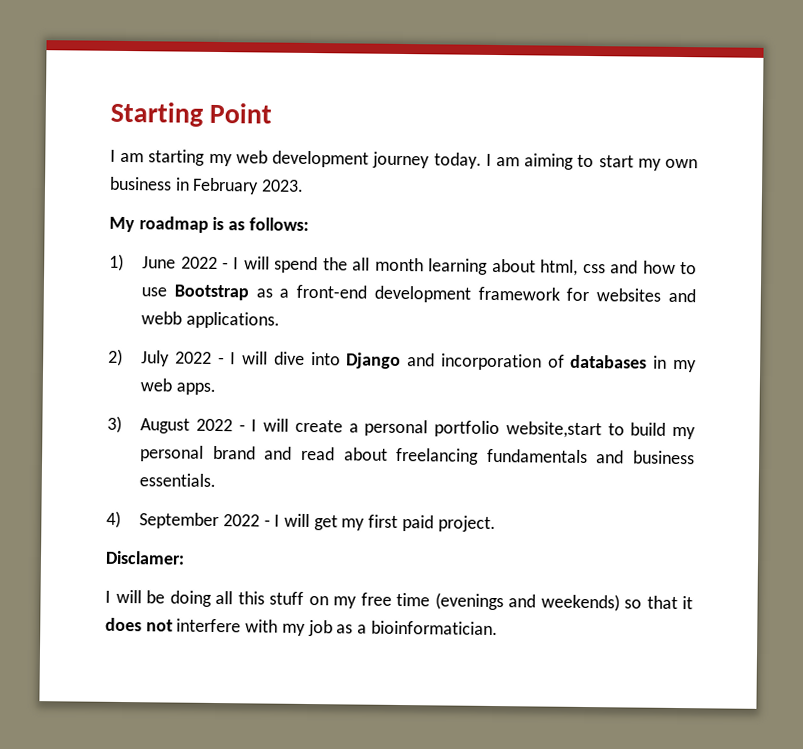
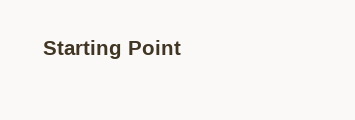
- I am starting my web development journey today. I am aiming to start my own business in February 2023.
- My roadmap is as follows:
- 1) June 2022 - I will spend the all month learning about html, css and how to use Bootstrap as a front-end development framework for websites and webb applications.
- 2) July 2022 - I will dive into Django and incorporation of databases in my web apps.
- 3) August 2022 - I will create a personal portfolio website,start to build my personal brand and read about freelancing fundamentals and business essentials.
- 4) September 2022 - I will get my first paid project.
- Disclamer:
- I will be doing all this stuff on my free time (evenings and weekends) so that it does not interfere with my job as a bioinformatician.

